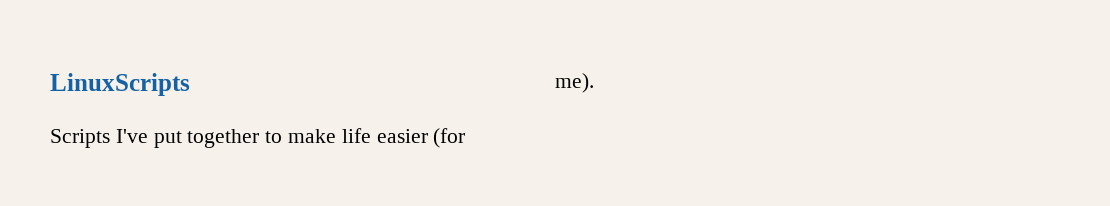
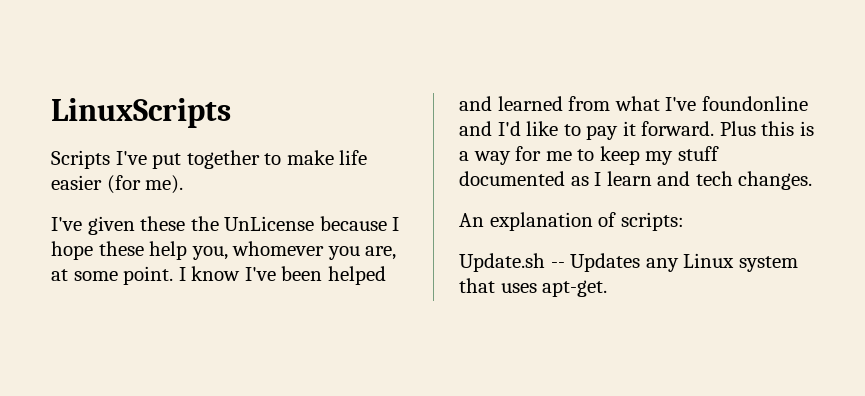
+ I've given these the UnLicense because I hope these help you, whomever you are, at some point. I know I've been helped and learned from what I've foundonline and I'd like to pay it forward. Plus this is a way for me to keep my stuff documented as I learn and tech changes.
+ An explanation of scripts:
+ Update.sh -- Updates any Linux system that uses apt-get.

